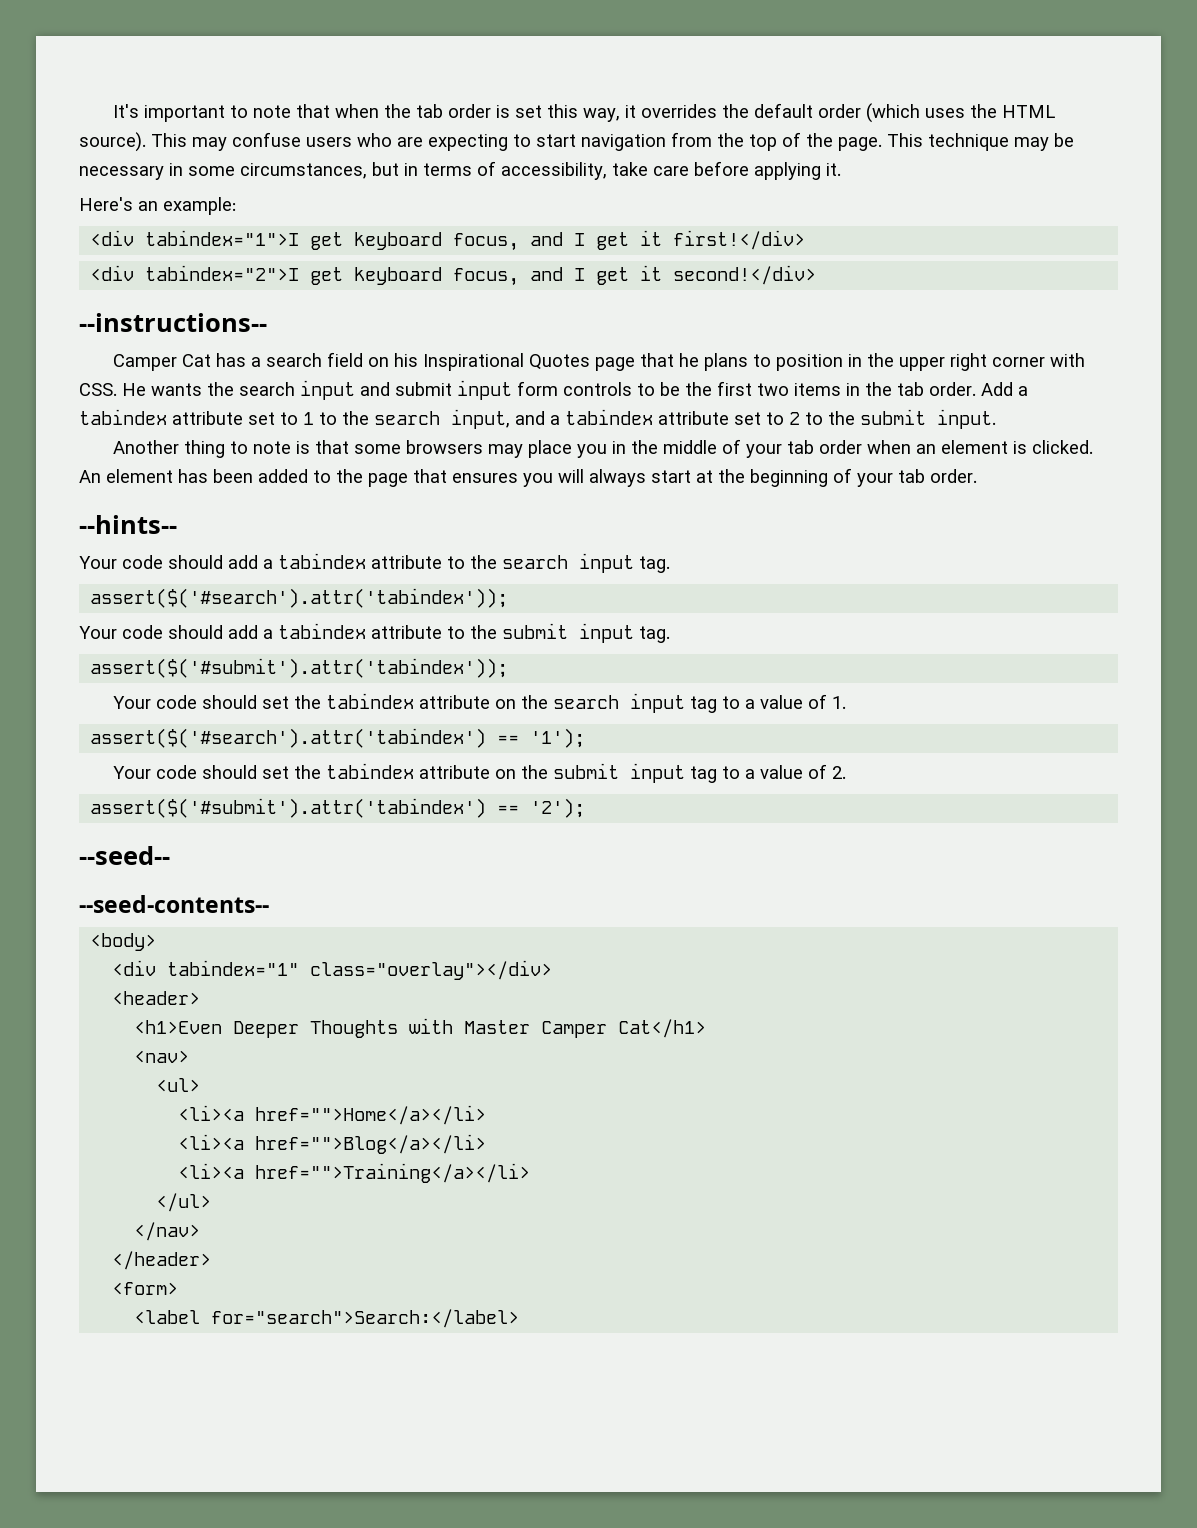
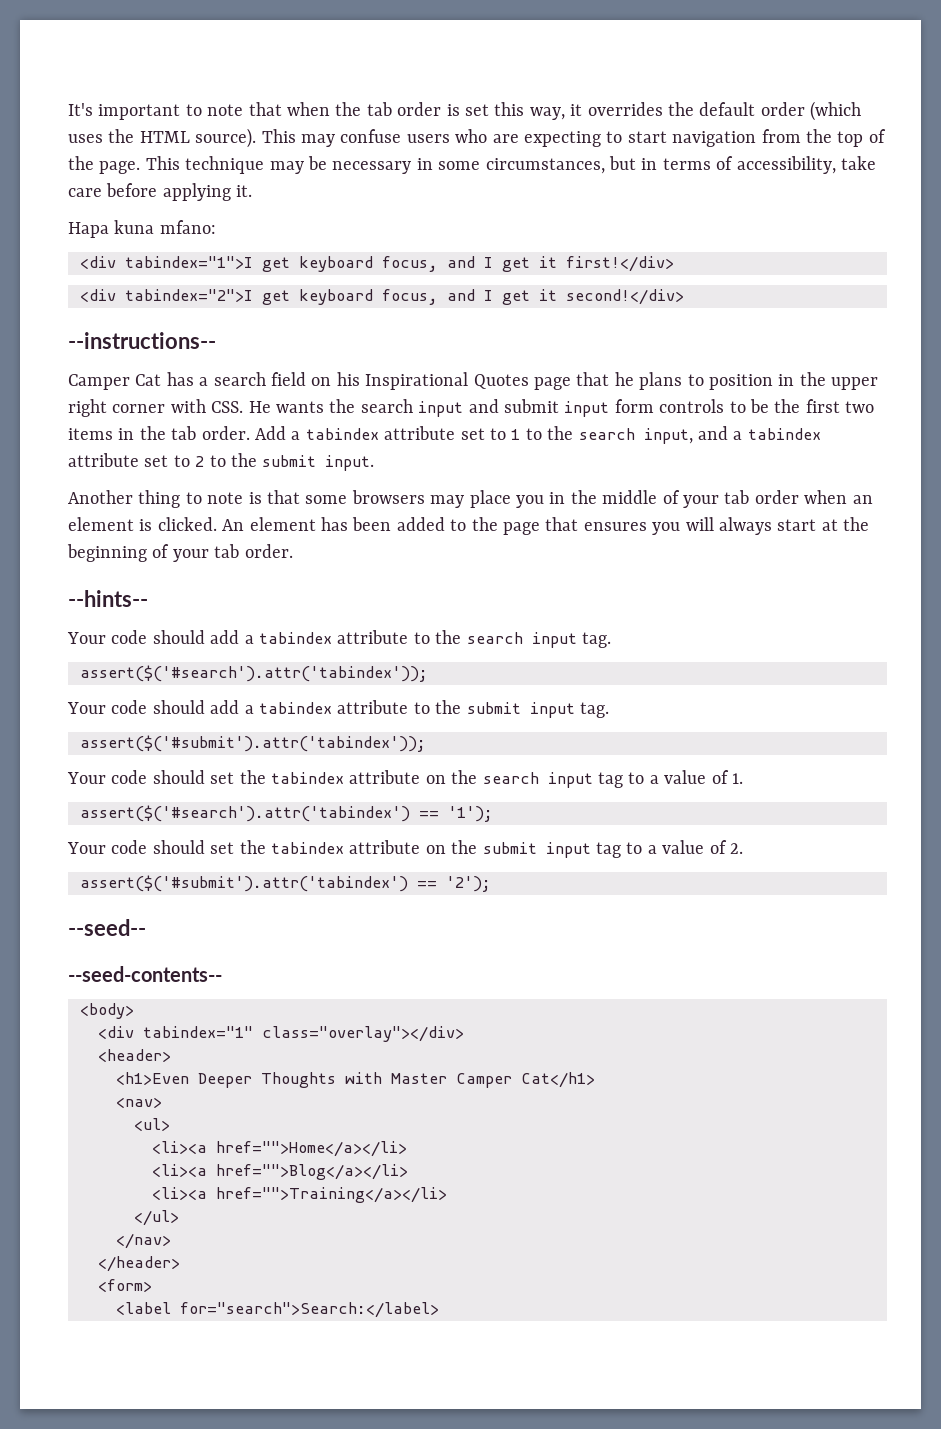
- Here's an example:
+ Hapa kuna mfano:

